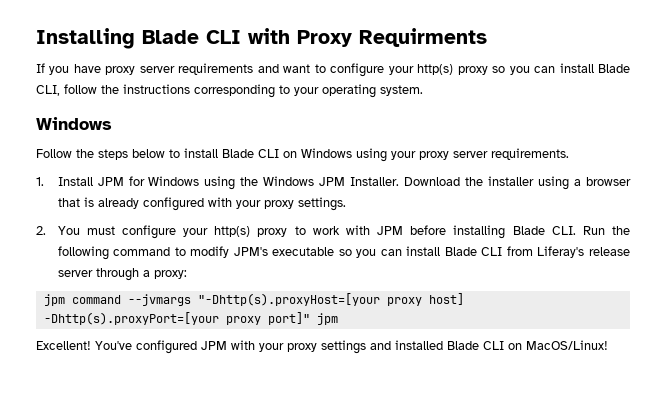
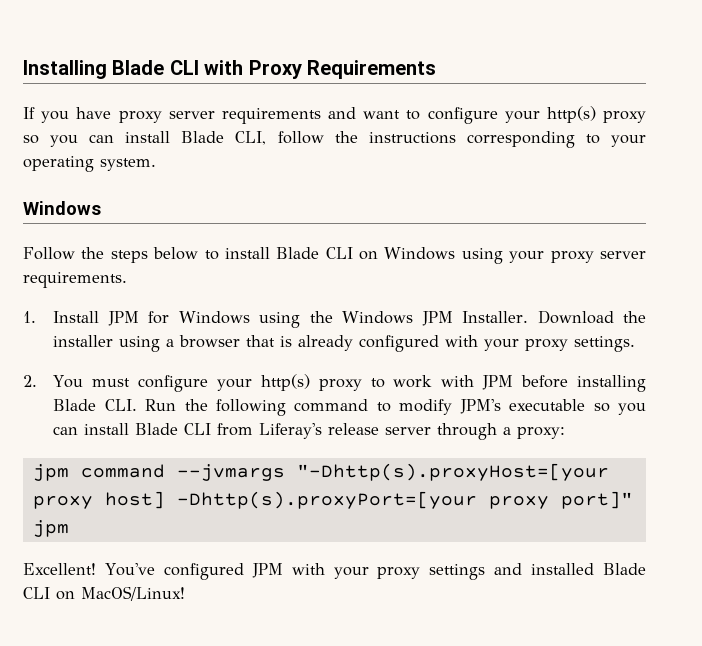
- Installing Blade CLI with Proxy Requirments
+ Installing Blade CLI with Proxy Requirements

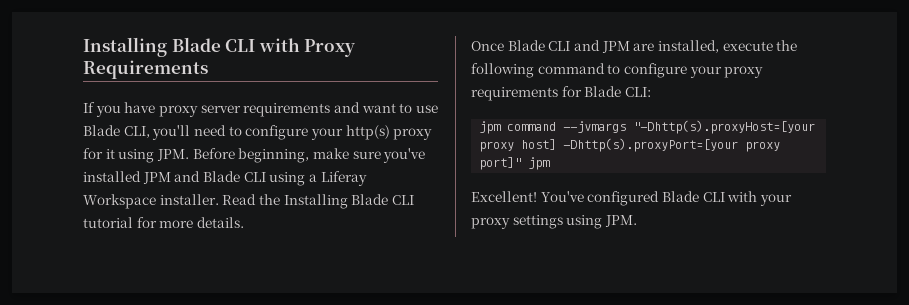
- If you have proxy server requirements and want to configure your http(s) proxy so you can install Blade CLI, follow the instructions corresponding to your operating system.
- Windows
- Follow the steps below to install Blade CLI on Windows using your proxy server requirements.
- 1. Install JPM for Windows using the Windows JPM Installer. Download the installer using a browser that is already configured with your proxy settings.
- 2. You must configure your http(s) proxy to work with JPM before installing Blade CLI. Run the following command to modify JPM's executable so you can install Blade CLI from Liferay's release server through a proxy:
+ If you have proxy server requirements and want to use Blade CLI, you'll need to configure your http(s) proxy for it using JPM. Before beginning, make sure you've installed JPM and Blade CLI using a Liferay Workspace installer. Read the Installing Blade CLI tutorial for more details.
+ Once Blade CLI and JPM are installed, execute the following command to configure your proxy requirements for Blade CLI:
- You've configured JPM with your proxy settings and installed Blade CLI on MacOS/Linux!
+ You've configured Blade CLI with your proxy settings using JPM.

